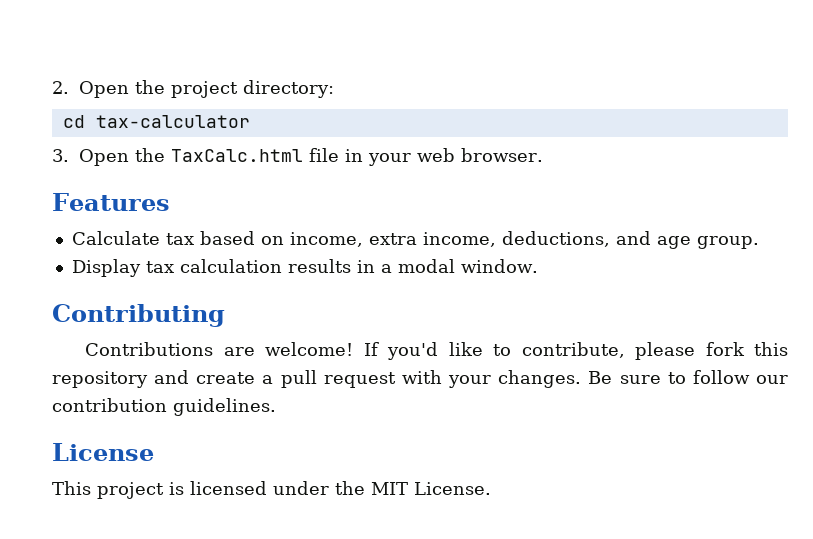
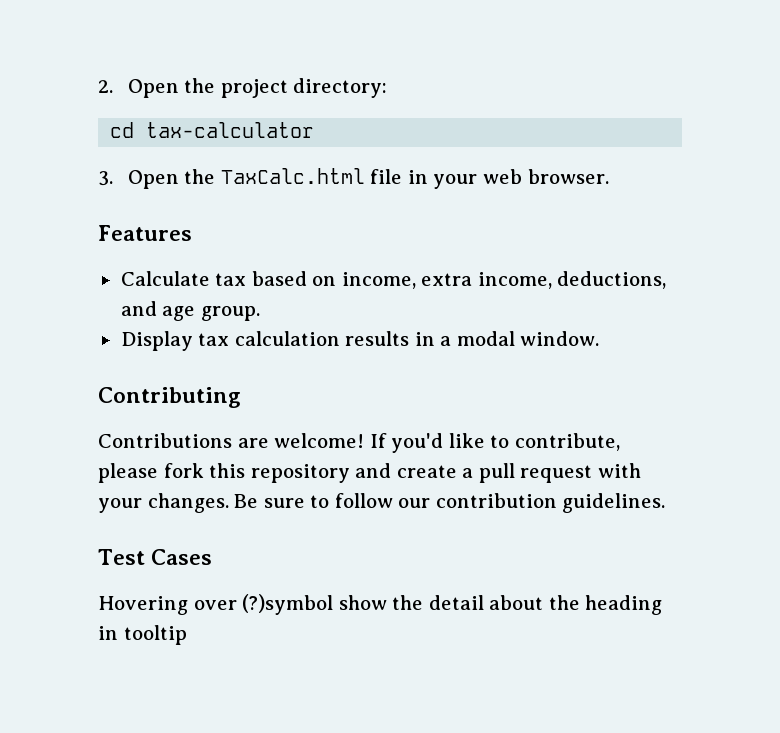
- License
- This project is licensed under the MIT License.
+ Test Cases
+ Hovering over (?)symbol show the detail about the heading in tooltip

